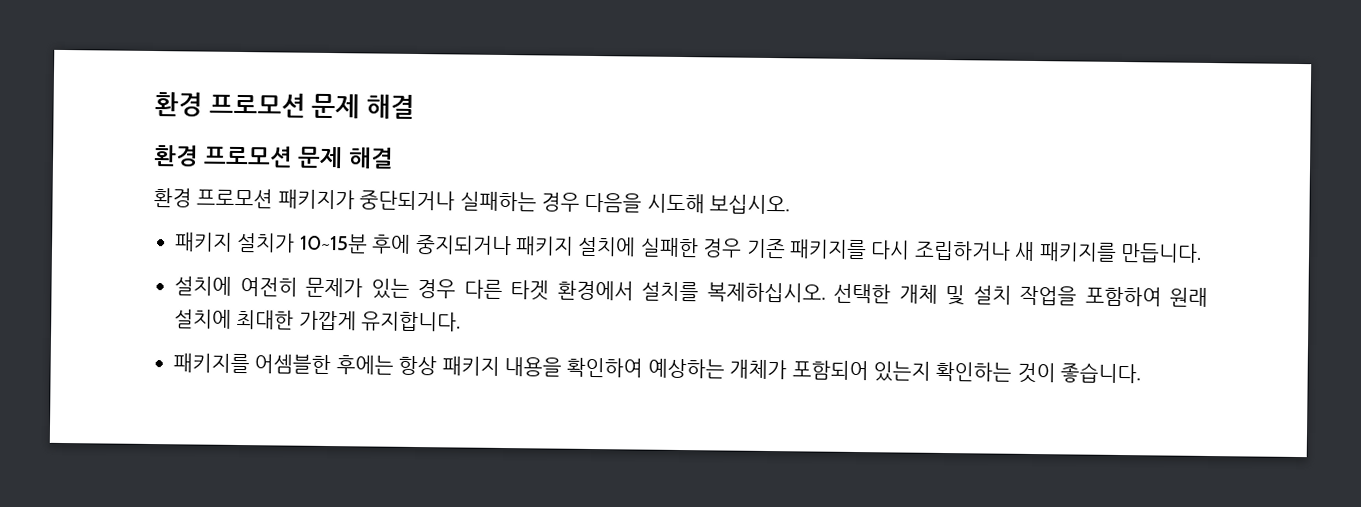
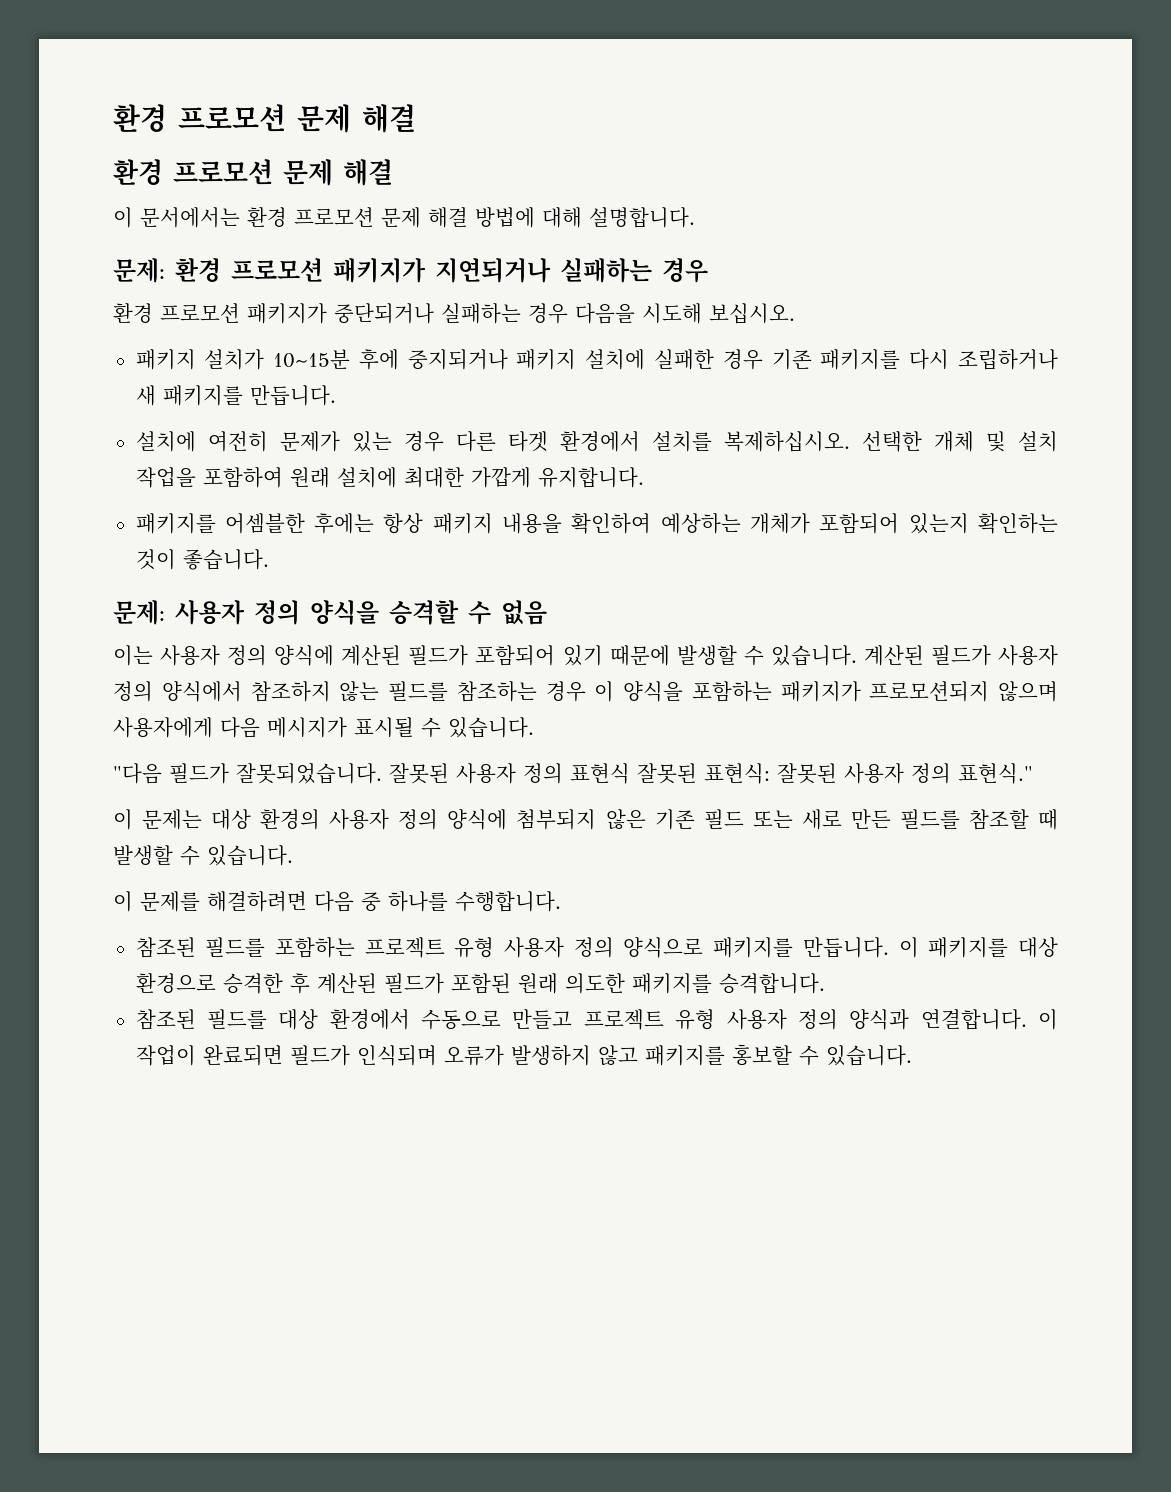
+ 이 문서에서는 환경 프로모션 문제 해결 방법에 대해 설명합니다.
+ 문제: 환경 프로모션 패키지가 지연되거나 실패하는 경우
+ 문제: 사용자 정의 양식을 승격할 수 없음
+ 이는 사용자 정의 양식에 계산된 필드가 포함되어 있기 때문에 발생할 수 있습니다. 계산된 필드가 사용자 정의 양식에서 참조하지 않는 필드를 참조하는 경우 이 양식을 포함하는 패키지가 프로모션되지 않으며 사용자에게 다음 메시지가 표시될 수 있습니다.
+ "다음 필드가 잘못되었습니다. 잘못된 사용자 정의 표현식 잘못된 표현식: 잘못된 사용자 정의 표현식."
+ 이 문제는 대상 환경의 사용자 정의 양식에 첨부되지 않은 기존 필드 또는 새로 만든 필드를 참조할 때 발생할 수 있습니다.
+ 이 문제를 해결하려면 다음 중 하나를 수행합니다.
+ 참조된 필드를 포함하는 프로젝트 유형 사용자 정의 양식으로 패키지를 만듭니다. 이 패키지를 대상 환경으로 승격한 후 계산된 필드가 포함된 원래 의도한 패키지를 승격합니다.
+ 참조된 필드를 대상 환경에서 수동으로 만들고 프로젝트 유형 사용자 정의 양식과 연결합니다. 이 작업이 완료되면 필드가 인식되며 오류가 발생하지 않고 패키지를 홍보할 수 있습니다.

